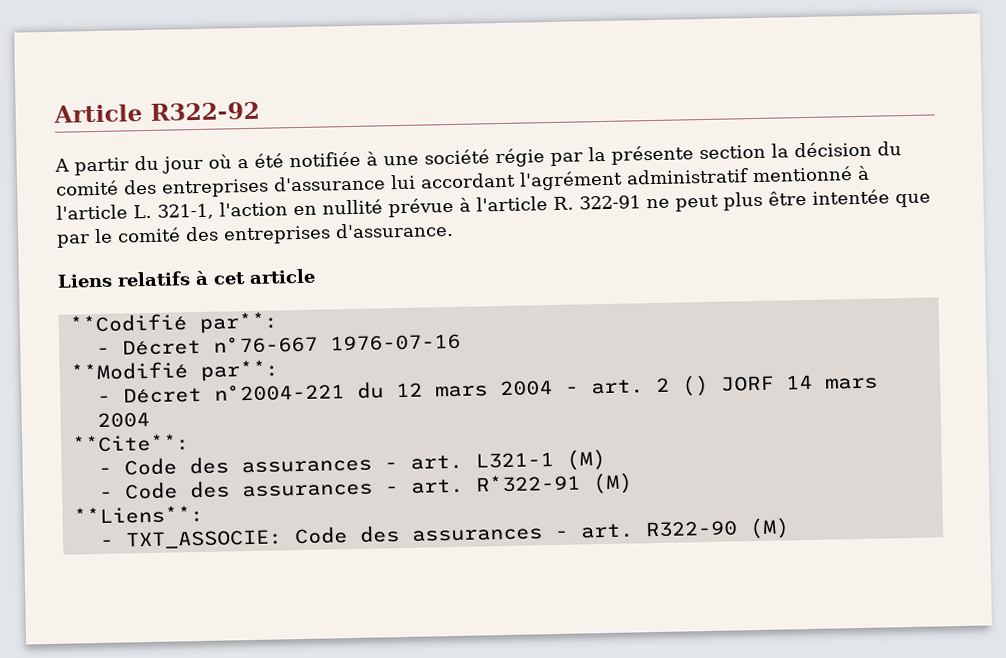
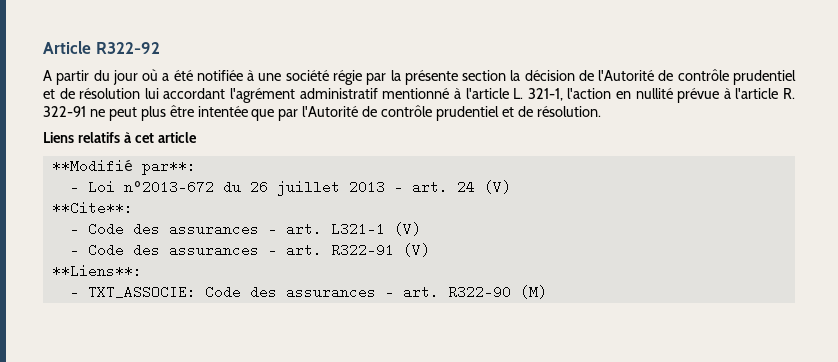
- A partir du jour où a été notifiée à une société régie par la présente section la décision du comité des entreprises d'assurance lui accordant l'agrément administratif mentionné à l'article L. 321-1, l'action en nullité prévue à l'article R. 322-91 ne peut plus être intentée que par le comité des entreprises d'assurance.
+ A partir du jour où a été notifiée à une société régie par la présente section la décision de l'Autorité de contrôle prudentiel et de résolution lui accordant l'agrément administratif mentionné à l'article L. 321-1, l'action en nullité prévue à l'article R. 322-91 ne peut plus être intentée que par l'Autorité de contrôle prudentiel et de résolution.
- **Codifié par**:
- - Décret n°76-667 1976-07-16
  **Modifié par**:
- - Décret n°2004-221 du 12 mars 2004 - art. 2 () JORF 14 mars 2004
+ - Loi n°2013-672 du 26 juillet 2013 - art. 24 (V)
- - Code des assurances - art. L321-1 (M)
- - Code des assurances - art. R*322-91 (M)
+ - Code des assurances - art. L321-1 (V)
+ - Code des assurances - art. R322-91 (V)

